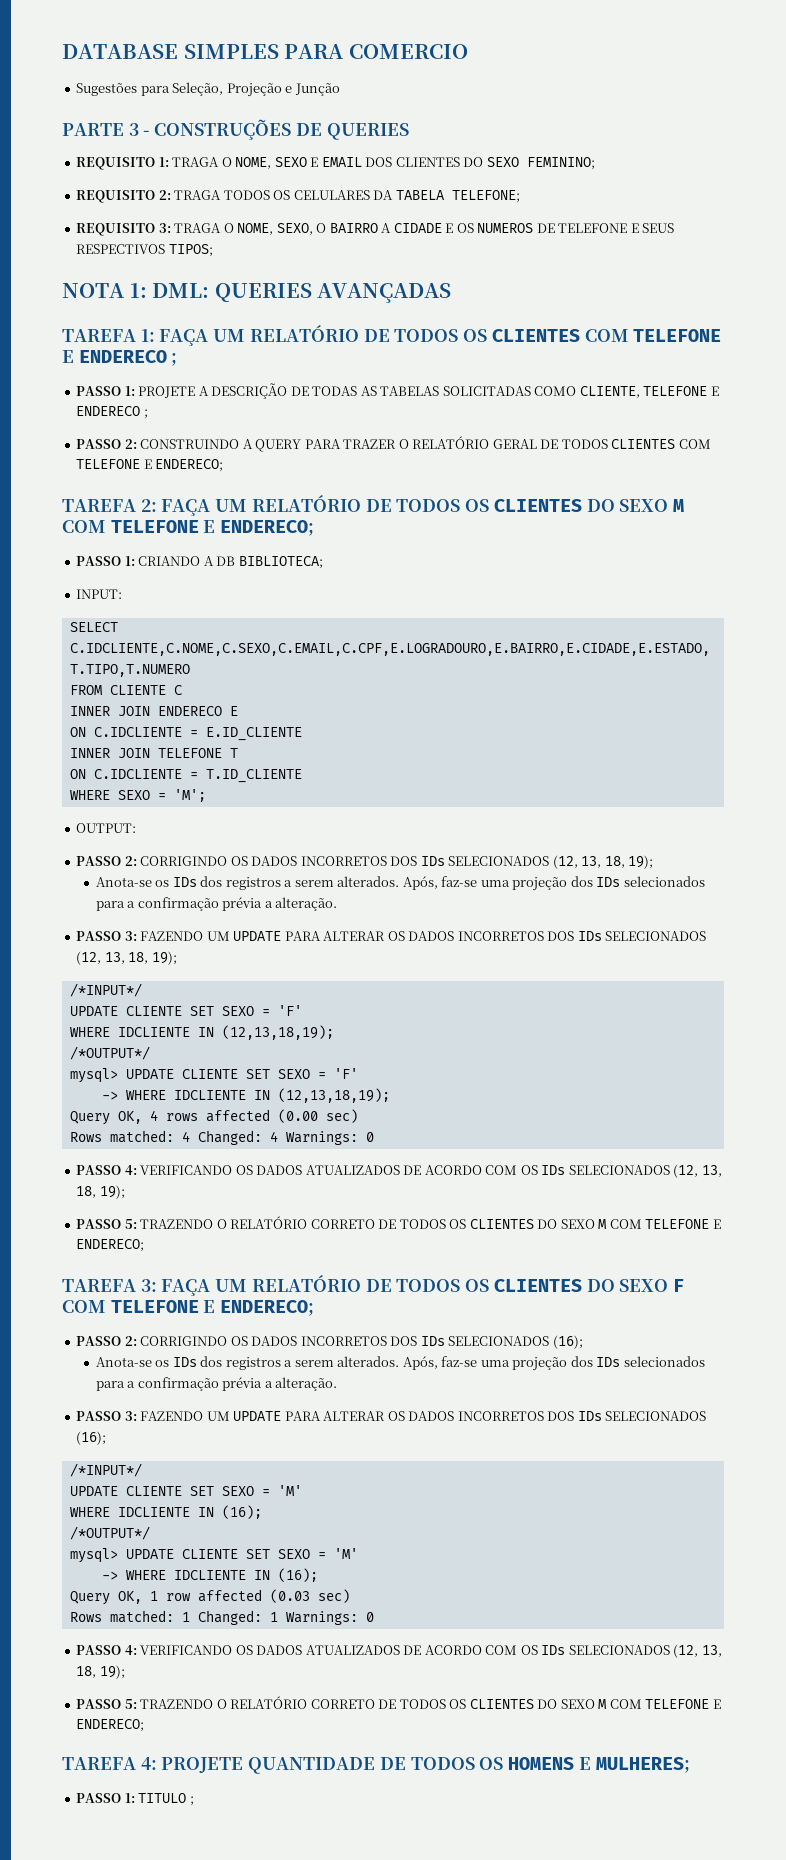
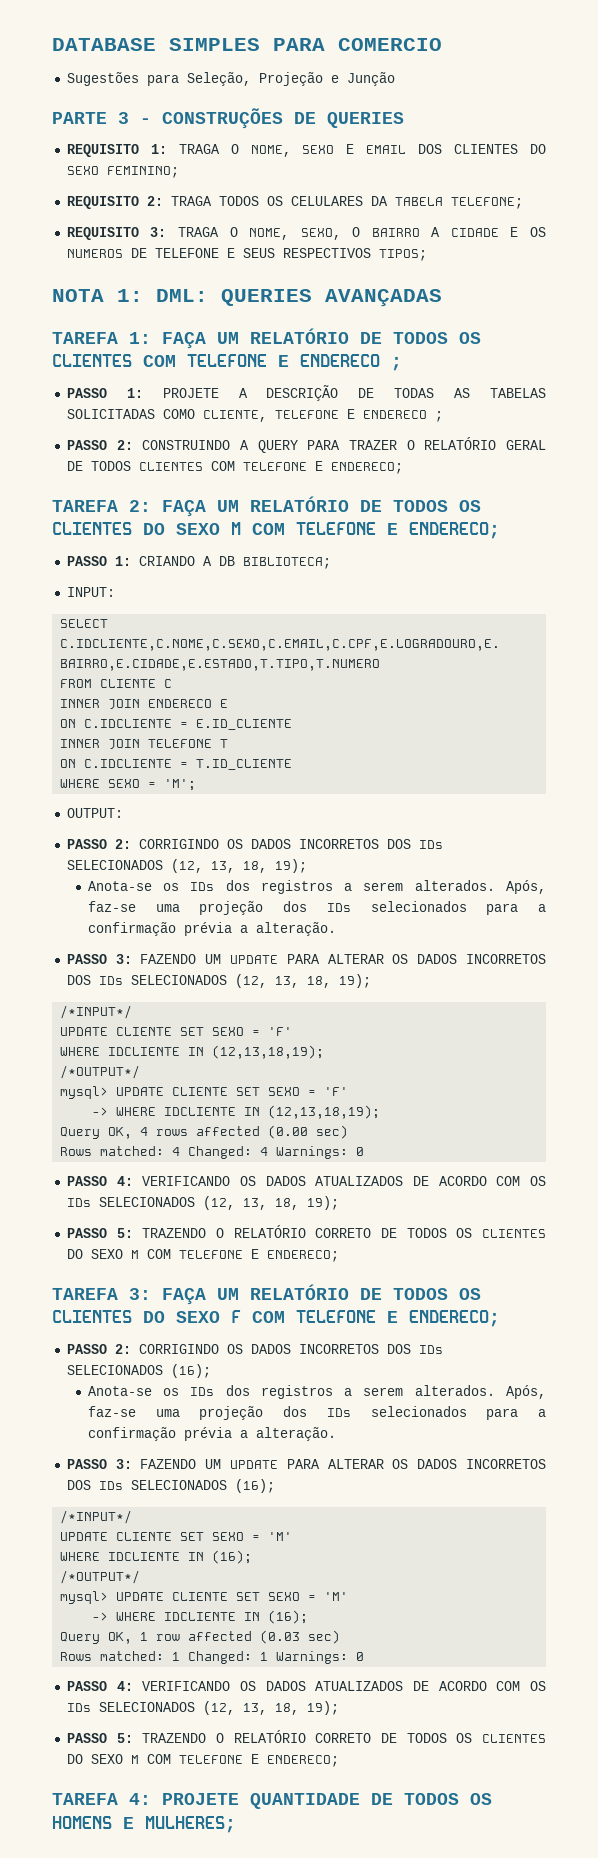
- PASSO 1: TITULO ;

